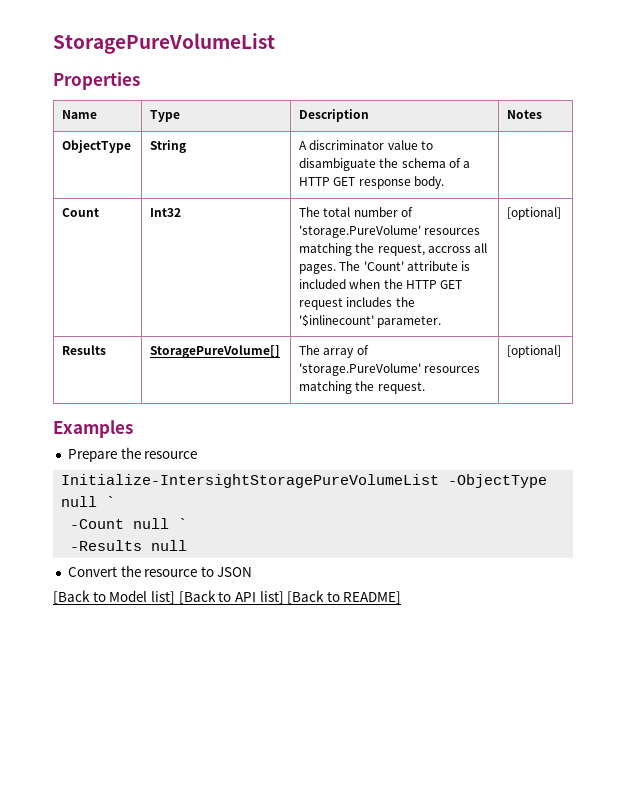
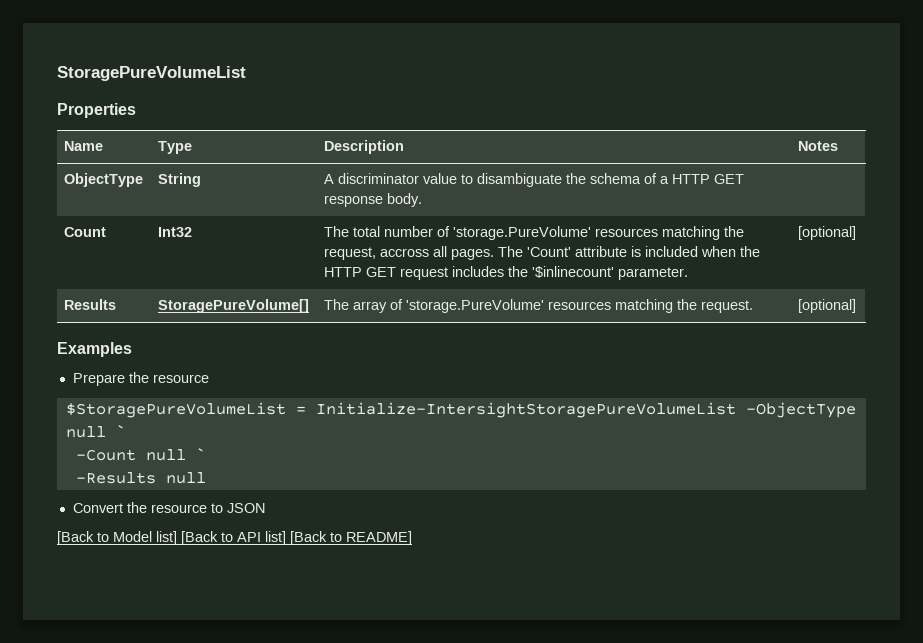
- Initialize-IntersightStoragePureVolumeList -ObjectType null `
+ $StoragePureVolumeList = Initialize-IntersightStoragePureVolumeList -ObjectType null `

